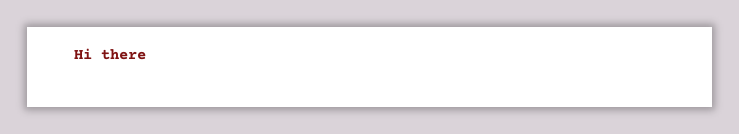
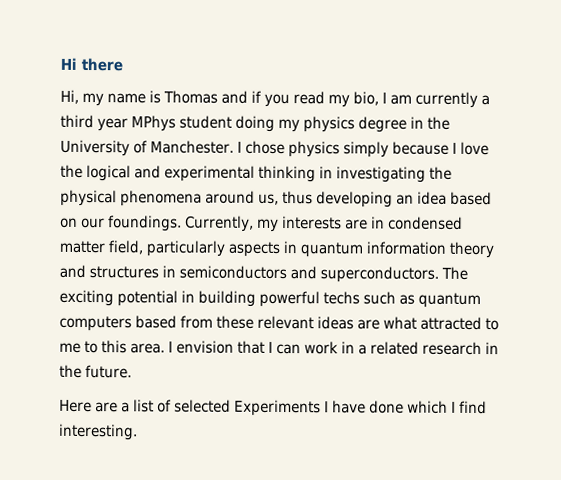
+ Hi, my name is Thomas and if you read my bio, I am currently a third year MPhys student doing my physics degree in the University of Manchester. I chose physics simply because I love the logical and experimental thinking in investigating the physical phenomena around us, thus developing an idea based on our foundings. Currently, my interests are in condensed matter field, particularly aspects in quantum information theory and structures in semiconductors and superconductors. The exciting potential in building powerful techs such as quantum computers based from these relevant ideas are what attracted to me to this area. I envision that I can work in a related research in the future.
+ Here are a list of selected Experiments I have done which I find interesting.

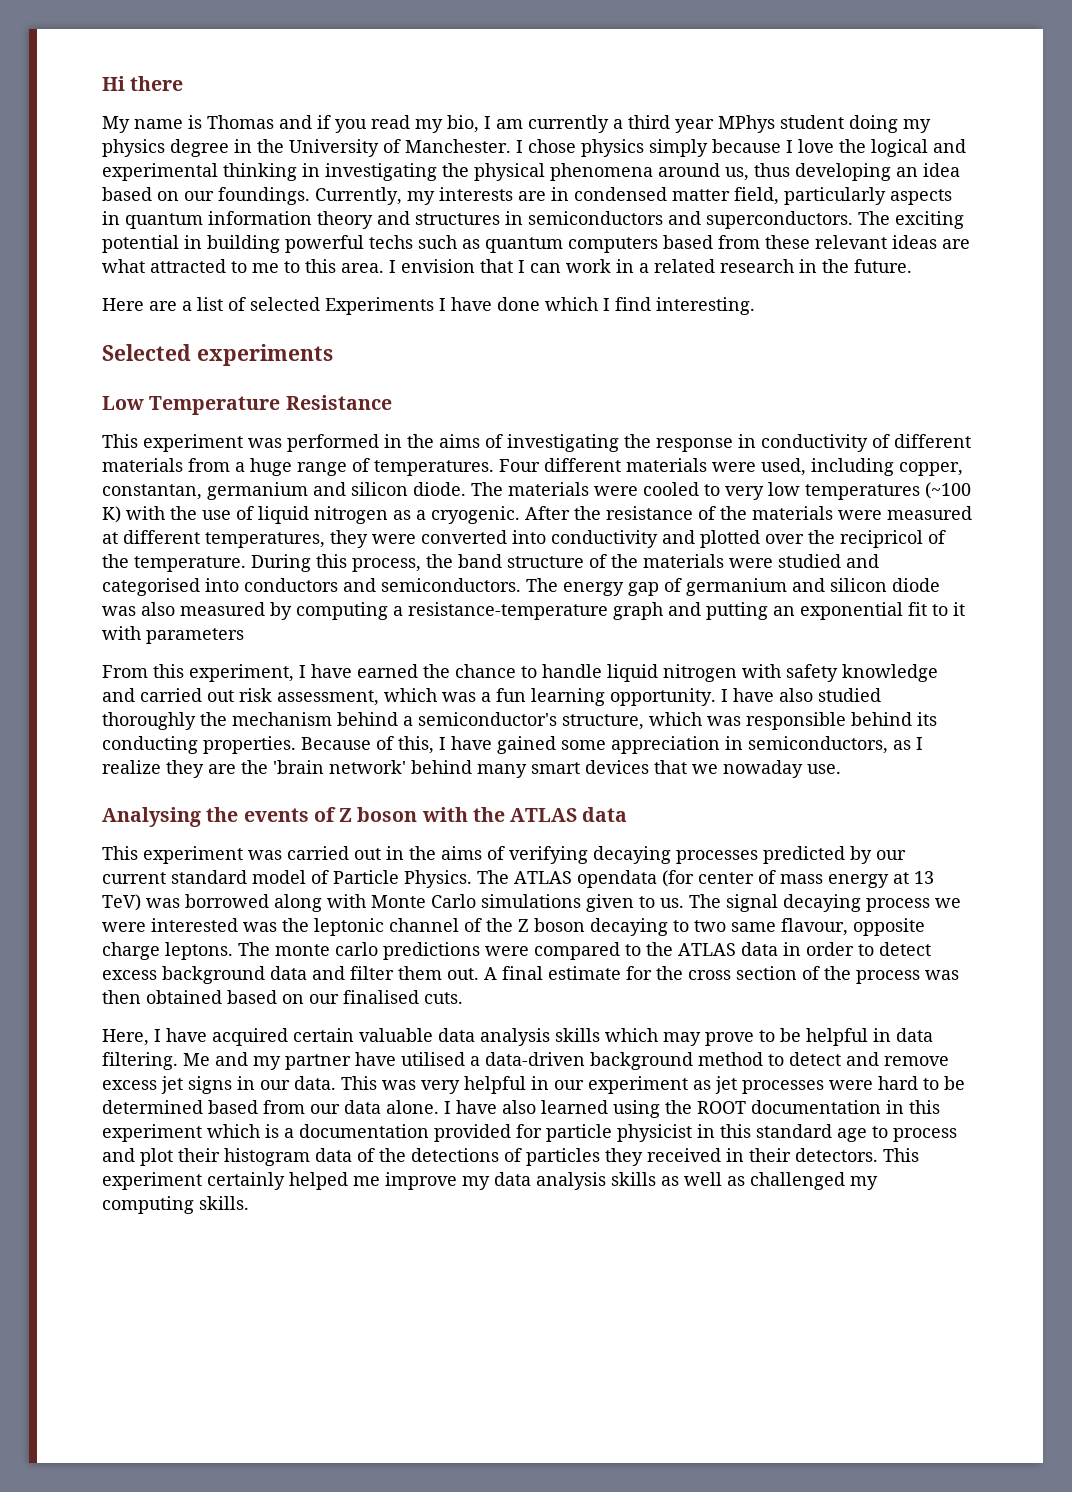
- Hi, my name is Thomas and if you read my bio, I am currently a third year MPhys student doing my physics degree in the University of Manchester.
+ My name is Thomas and if you read my bio, I am currently a third year MPhys student doing my physics degree in the University of Manchester.
+ Selected experiments
+ Low Temperature Resistance
+ This experiment was performed in the aims of investigating the response in conductivity of different materials from a huge range of temperatures. Four different materials were used, including copper, constantan, germanium and silicon diode. The materials were cooled to very low temperatures (~100 K) with the use of liquid nitrogen as a cryogenic. After the resistance of the materials were measured at different temperatures, they were converted into conductivity and plotted over the recipricol of the temperature. During this process, the band structure of the materials were studied and categorised into conductors and semiconductors. The energy gap of germanium and silicon diode was also measured by computing a resistance-temperature graph and putting an exponential fit to it with parameters
+ From this experiment, I have earned the chance to handle liquid nitrogen with safety knowledge and carried out risk assessment, which was a fun learning opportunity. I have also studied thoroughly the mechanism behind a semiconductor's structure, which was responsible behind its conducting properties. Because of this, I have gained some appreciation in semiconductors, as I realize they are the 'brain network' behind many smart devices that we nowaday use.
+ Analysing the events of Z boson with the ATLAS data
+ This experiment was carried out in the aims of verifying decaying processes predicted by our current standard model of Particle Physics. The ATLAS opendata (for center of mass energy at 13 TeV) was borrowed along with Monte Carlo simulations given to us. The signal decaying process we were interested was the leptonic channel of the Z boson decaying to two same flavour, opposite charge leptons. The monte carlo predictions were compared to the ATLAS data in order to detect excess background data and filter them out. A final estimate for the cross section of the process was then obtained based on our finalised cuts.
+ Here, I have acquired certain valuable data analysis skills which may prove to be helpful in data filtering. Me and my partner have utilised a data-driven background method to detect and remove excess jet signs in our data. This was very helpful in our experiment as jet processes were hard to be determined based from our data alone. I have also learned using the ROOT documentation in this experiment which is a documentation provided for particle physicist in this standard age to process and plot their histogram data of the detections of particles they received in their detectors. This experiment certainly helped me improve my data analysis skills as well as challenged my computing skills.

